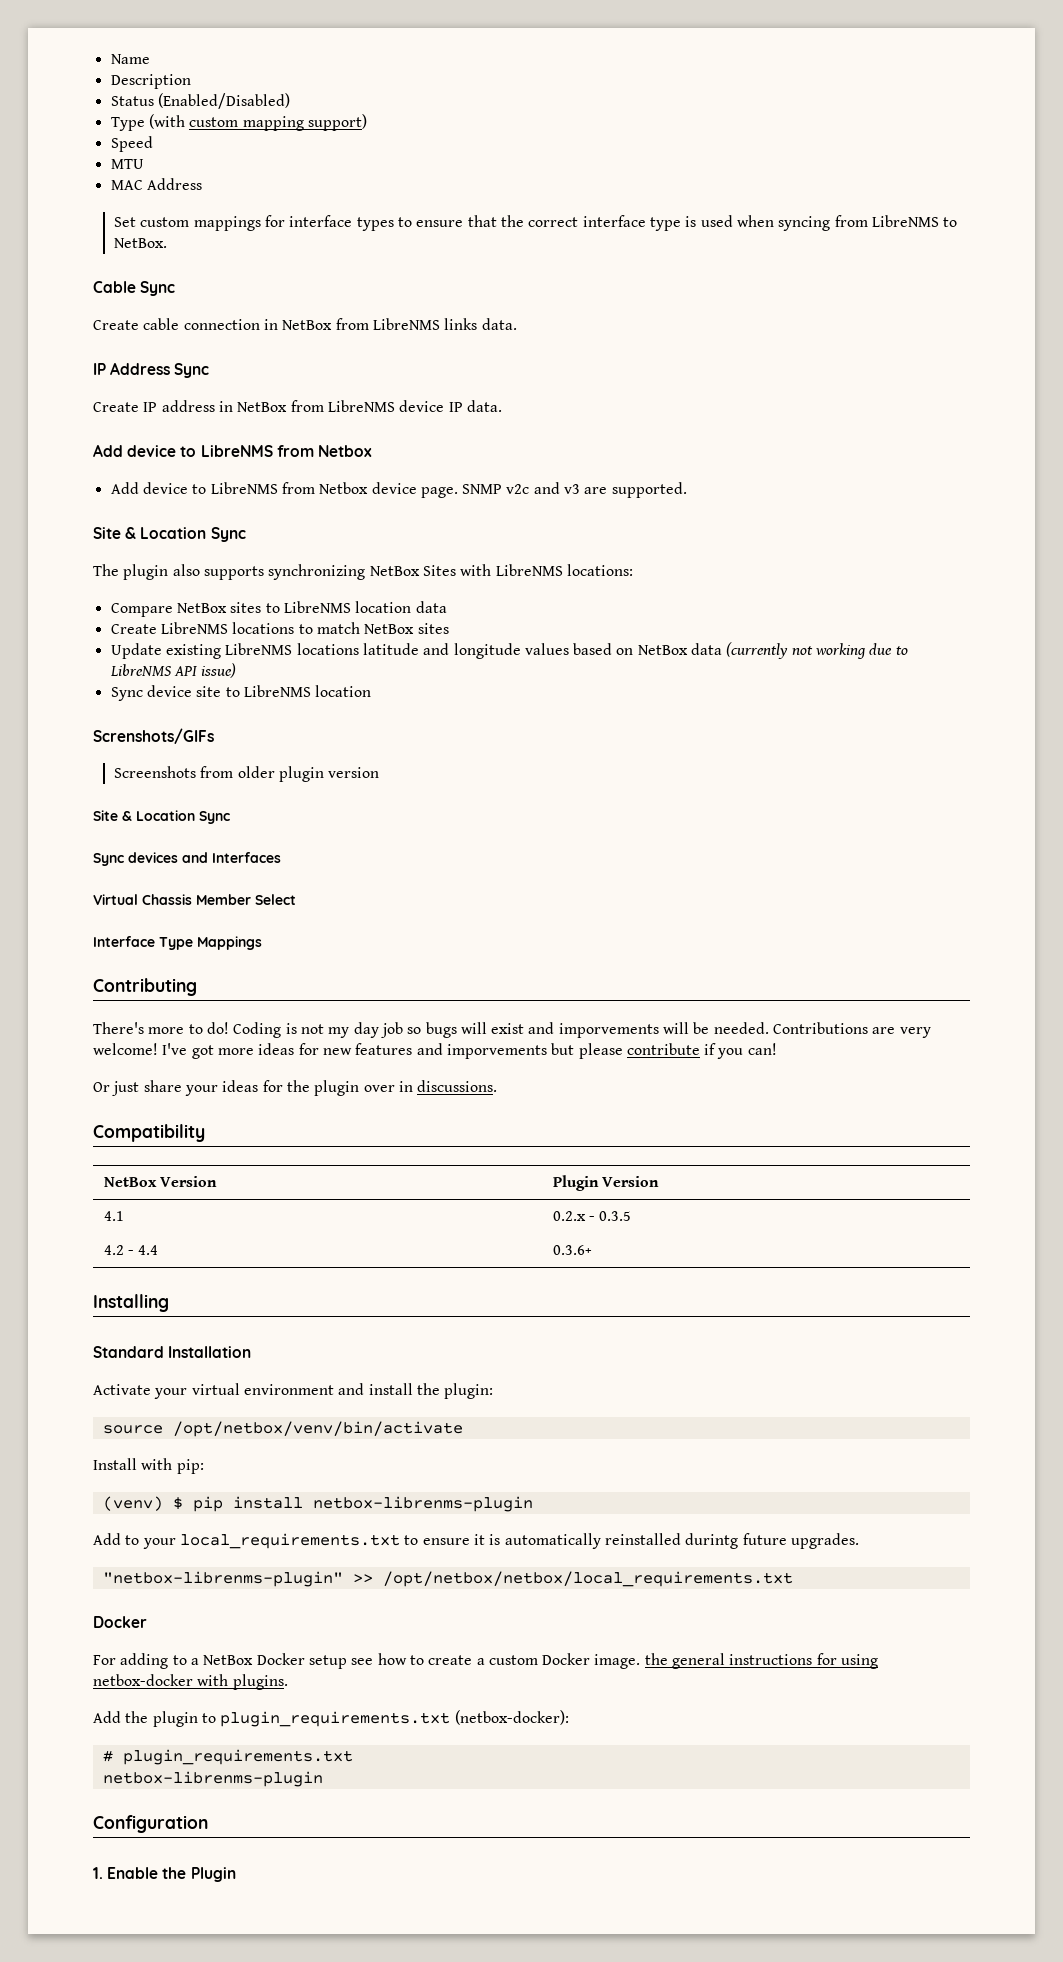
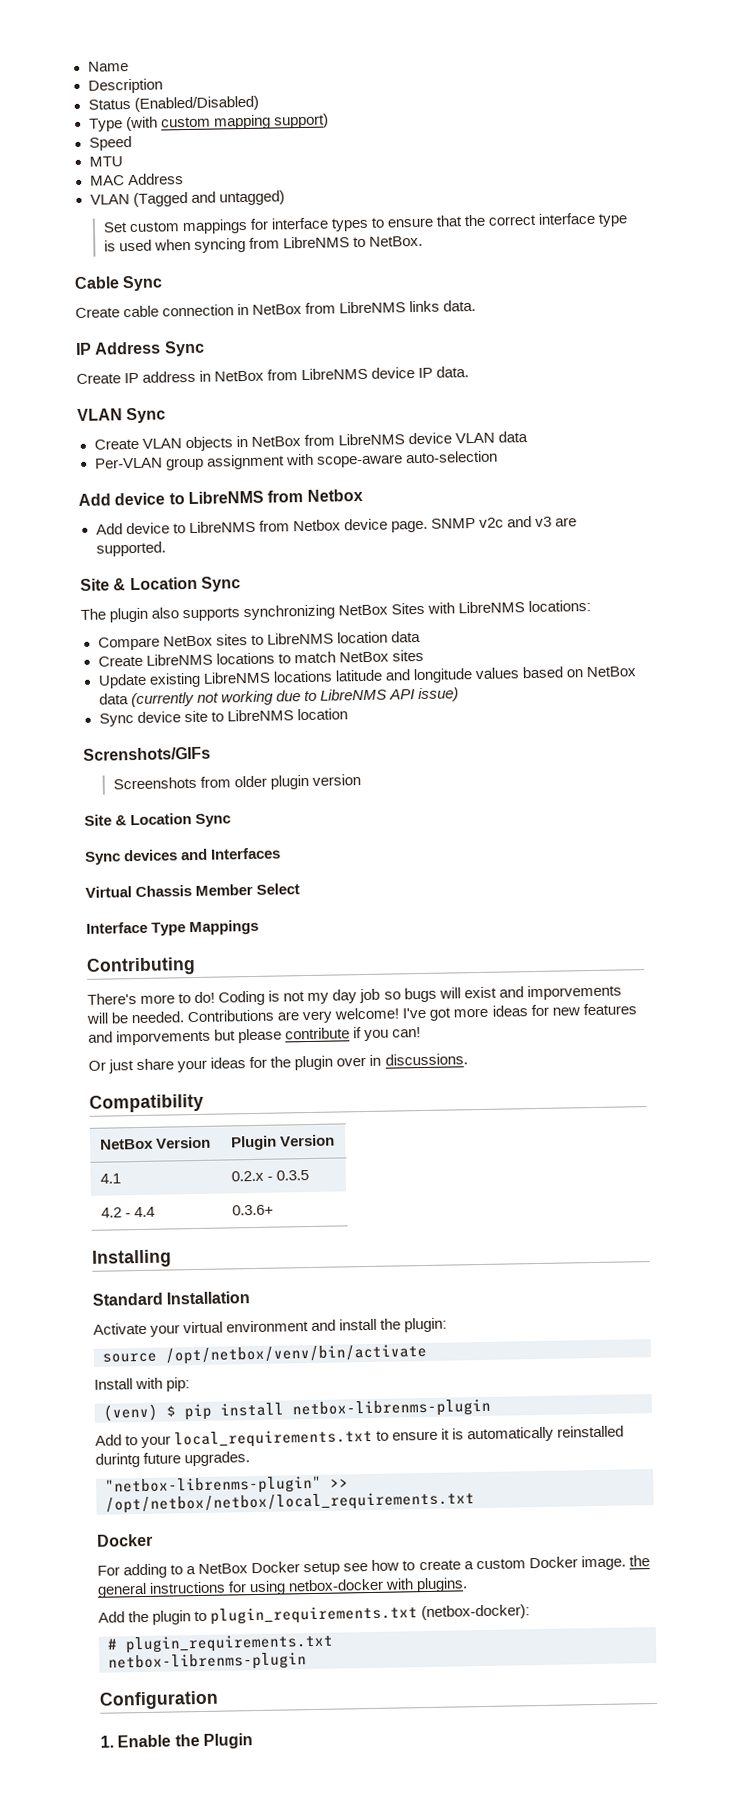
+ VLAN (Tagged and untagged)
+ VLAN Sync
+ Create VLAN objects in NetBox from LibreNMS device VLAN data
+ Per-VLAN group assignment with scope-aware auto-selection

